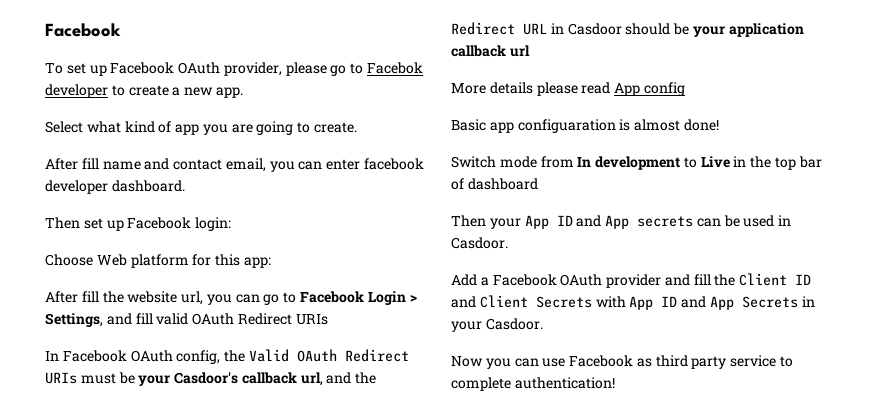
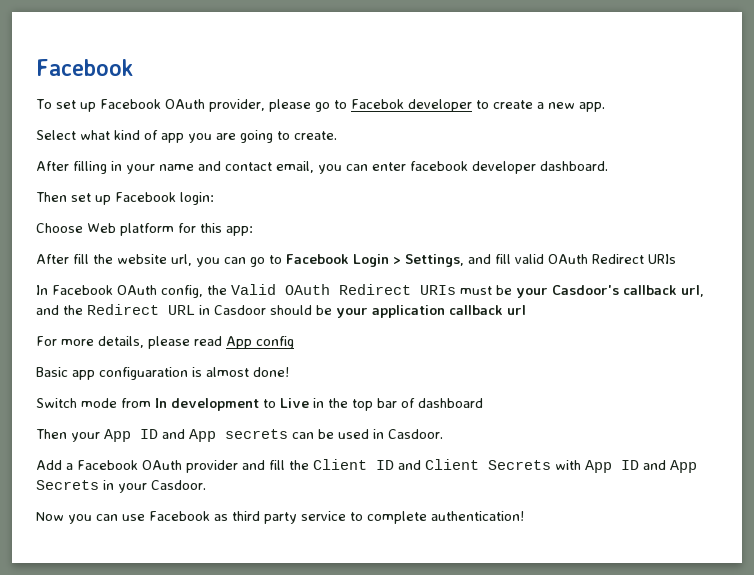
- After fill name and contact email, you can enter facebook developer dashboard.
+ After filling in your name and contact email, you can enter facebook developer dashboard.
- More details please read App config
+ For more details, please read App config

